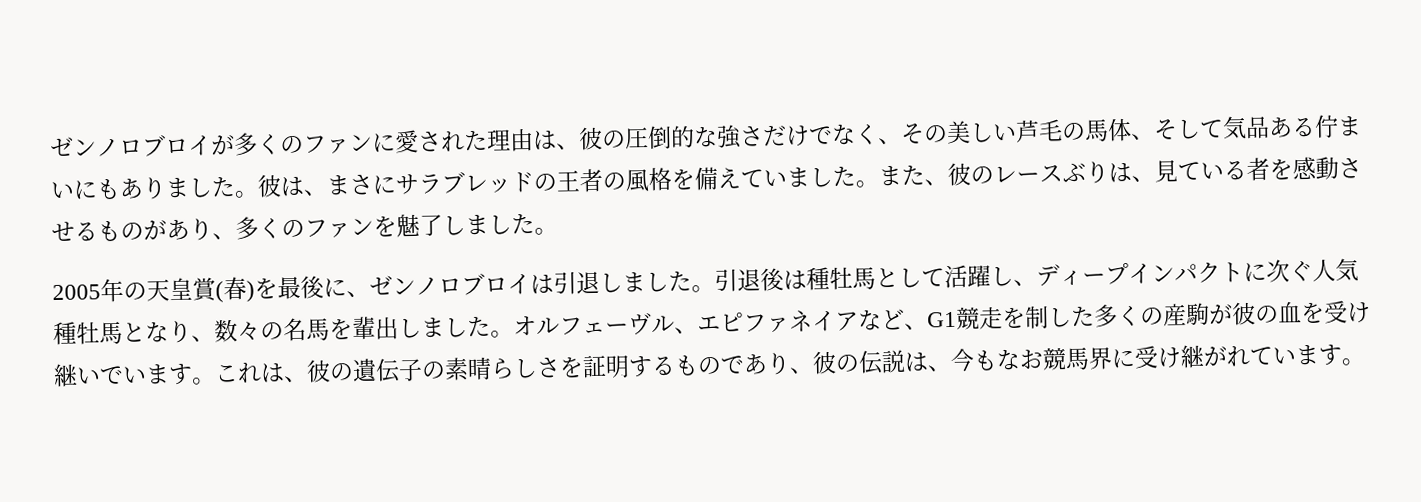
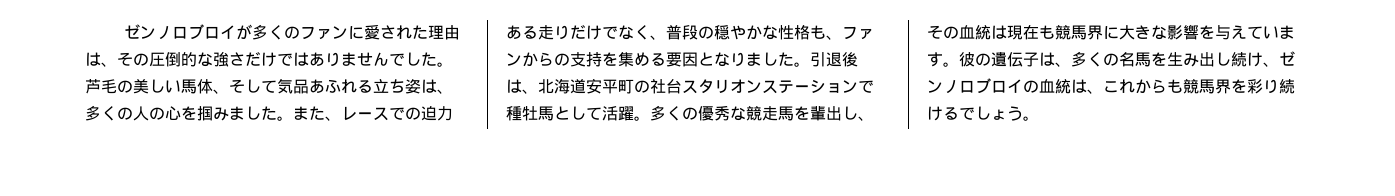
- ゼンノロブロイが多くのファンに愛された理由は、彼の圧倒的な強さだけでなく、その美しい芦毛の馬体、そして気品ある佇まいにもありました。彼は、まさにサラブレッドの王者の風格を備えていました。また、彼のレースぶりは、見ている者を感動させるものがあり、多くのファンを魅了しました。
- 2005年の天皇賞(春)を最後に、ゼンノロブロイは引退しました。引退後は種牡馬として活躍し、ディープインパクトに次ぐ人気種牡馬となり、数々の名馬を輩出しました。オルフェーヴル、エピファネイアなど、G1競走を制した多くの産駒が彼の血を受け継いでいます。これは、彼の遺伝子の素晴らしさを証明するものであり、彼の伝説は、今もなお競馬界に受け継がれています。
+ ゼンノロブロイが多くのファンに愛された理由は、その圧倒的な強さだけではありませんでした。芦毛の美しい馬体、そして気品あふれる立ち姿は、多くの人の心を掴みました。また、レースでの迫力ある走りだけでなく、普段の穏やかな性格も、ファンからの支持を集める要因となりました。引退後は、北海道安平町の社台スタリオンステーションで種牡馬として活躍。多くの優秀な競走馬を輩出し、その血統は現在も競馬界に大きな影響を与えています。彼の遺伝子は、多くの名馬を生み出し続け、ゼンノロブロイの血統は、これからも競馬界を彩り続けるでしょう。

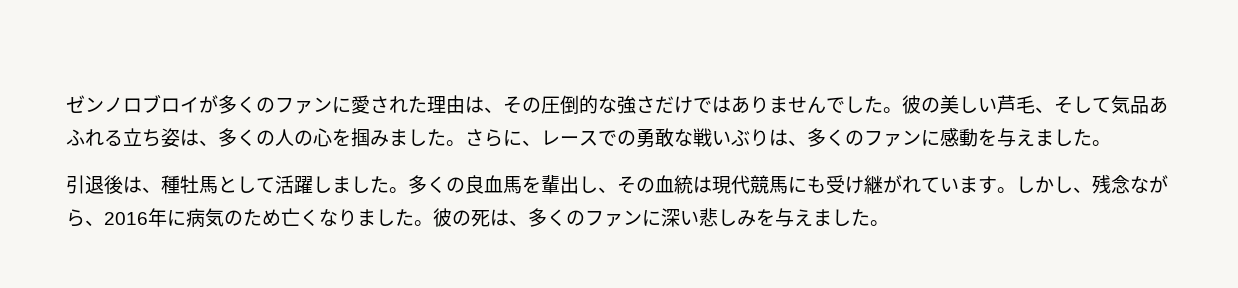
- 芦毛の美しい馬体、そして気品あふれる立ち姿は、多くの人の心を掴みました。
+ 彼の美しい芦毛、そして気品あふれる立ち姿は、多くの人の心を掴みました。
- また、レースでの迫力ある走りだけでなく、普段の穏やかな性格も、ファンからの支持を集める要因となりました。引退後は、北海道安平町の社台スタリオンステーションで種牡馬として活躍。多くの優秀な競走馬を輩出し、その血統は現在も競馬界に大きな影響を与えています。彼の遺伝子は、多くの名馬を生み出し続け、ゼンノロブロイの血統は、これからも競馬界を彩り続けるでしょう。
+ さらに、レースでの勇敢な戦いぶりは、多くのファンに感動を与えました。
+ 引退後は、種牡馬として活躍しました。多くの良血馬を輩出し、その血統は現代競馬にも受け継がれています。しかし、残念ながら、2016年に病気のため亡くなりました。彼の死は、多くのファンに深い悲しみを与えました。

